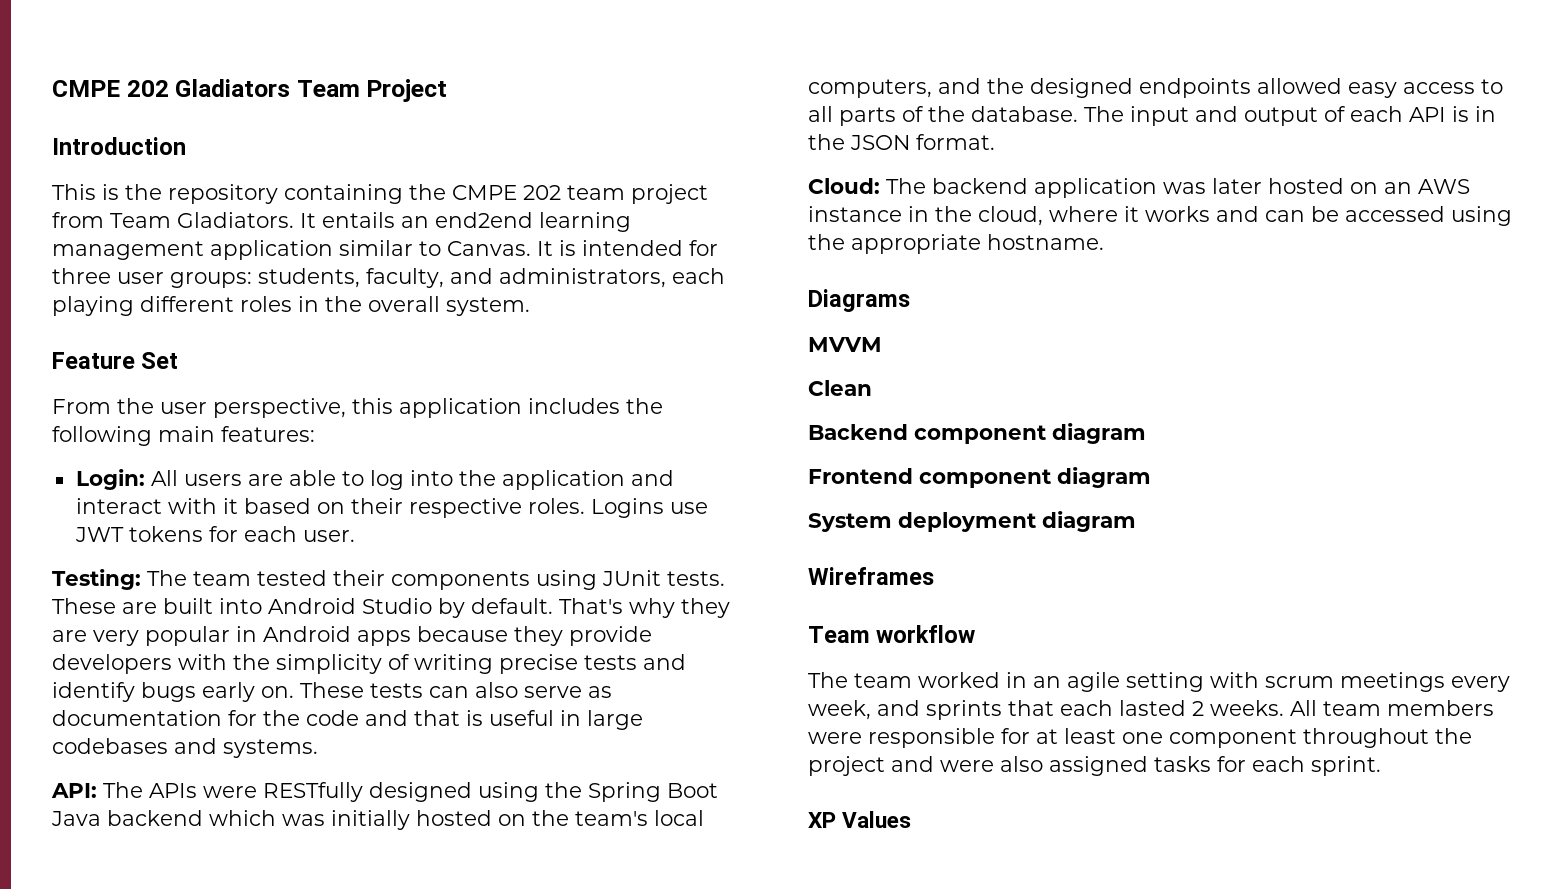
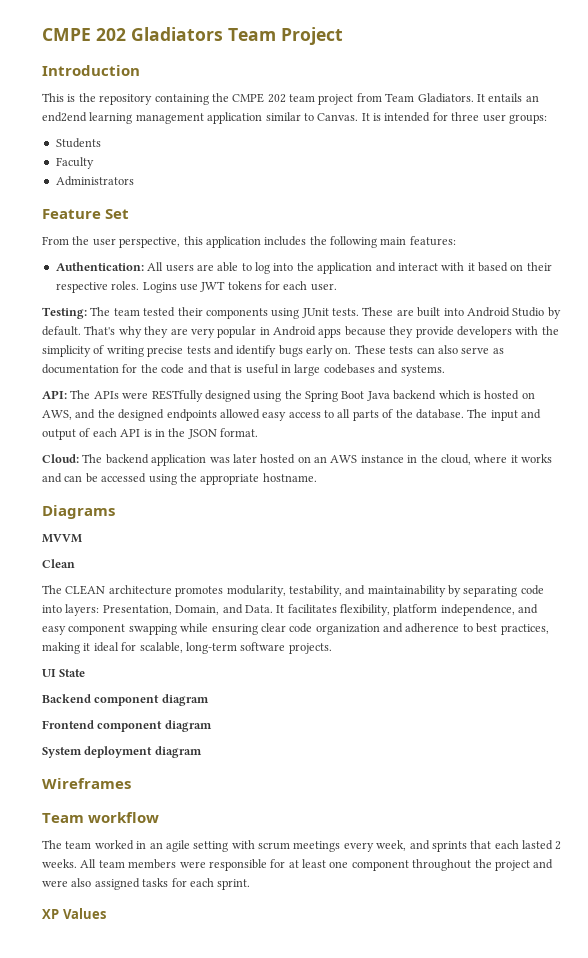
- It is intended for three user groups: students, faculty, and administrators, each playing different roles in the overall system.
+ It is intended for three user groups:
+ Students
+ Faculty
+ Administrators
- Login: All users are able to log into the application and interact with it based on their respective roles.
+ Authentication: All users are able to log into the application and interact with it based on their respective roles.
- API: The APIs were RESTfully designed using the Spring Boot Java backend which was initially hosted on the team's local computers, and the designed endpoints allowed easy access to all parts of the database.
+ API: The APIs were RESTfully designed using the Spring Boot Java backend which is hosted on AWS, and the designed endpoints allowed easy access to all parts of the database.
+ The CLEAN architecture promotes modularity, testability, and maintainability by separating code into layers: Presentation, Domain, and Data. It facilitates flexibility, platform independence, and easy component swapping while ensuring clear code organization and adherence to best practices, making it ideal for scalable, long-term software projects.
+ UI State

